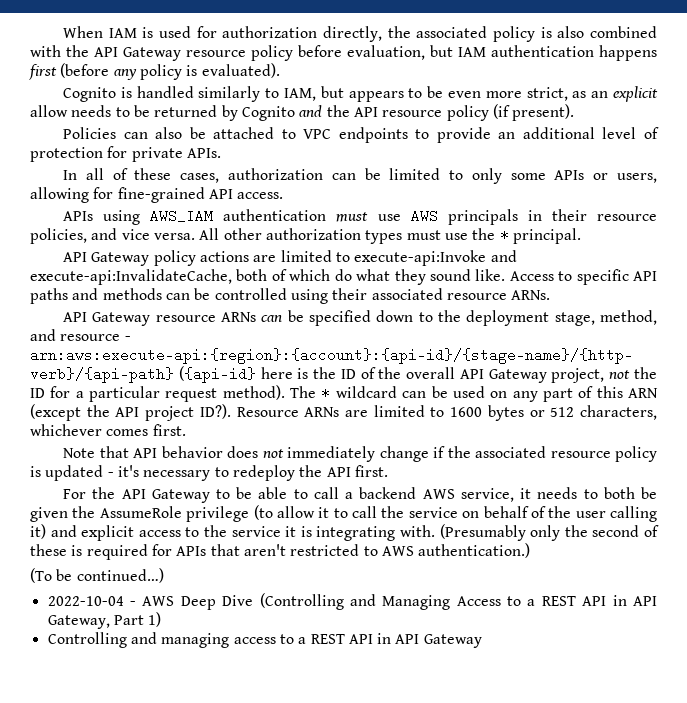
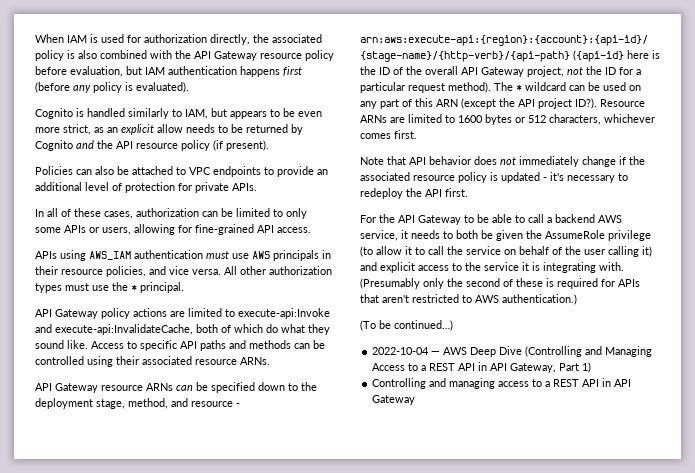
- 2022-10-04 - AWS Deep Dive (Controlling and Managing Access to a REST API in API Gateway, Part 1)
+ 2022-10-04 — AWS Deep Dive (Controlling and Managing Access to a REST API in API Gateway, Part 1)

